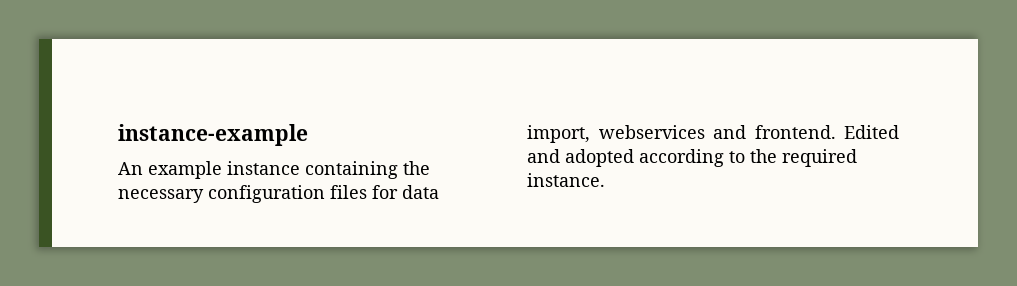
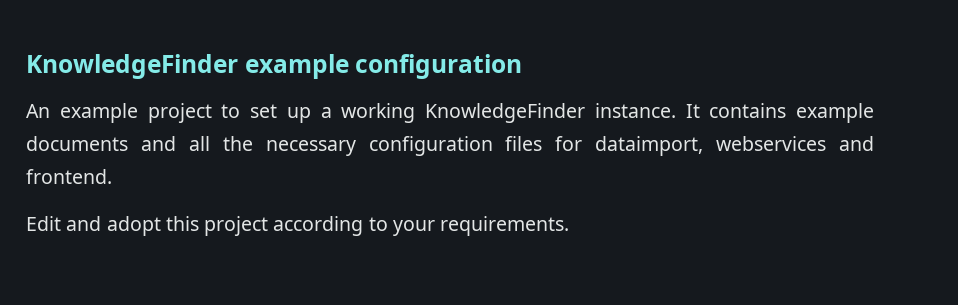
- instance-example
+ KnowledgeFinder example configuration
- An example instance containing the necessary configuration files for data import, webservices and frontend. Edited and adopted according to the required instance.
+ An example project to set up a working KnowledgeFinder instance. It contains example documents and all the necessary configuration files for dataimport, webservices and frontend.
+ Edit and adopt this project according to your requirements.

